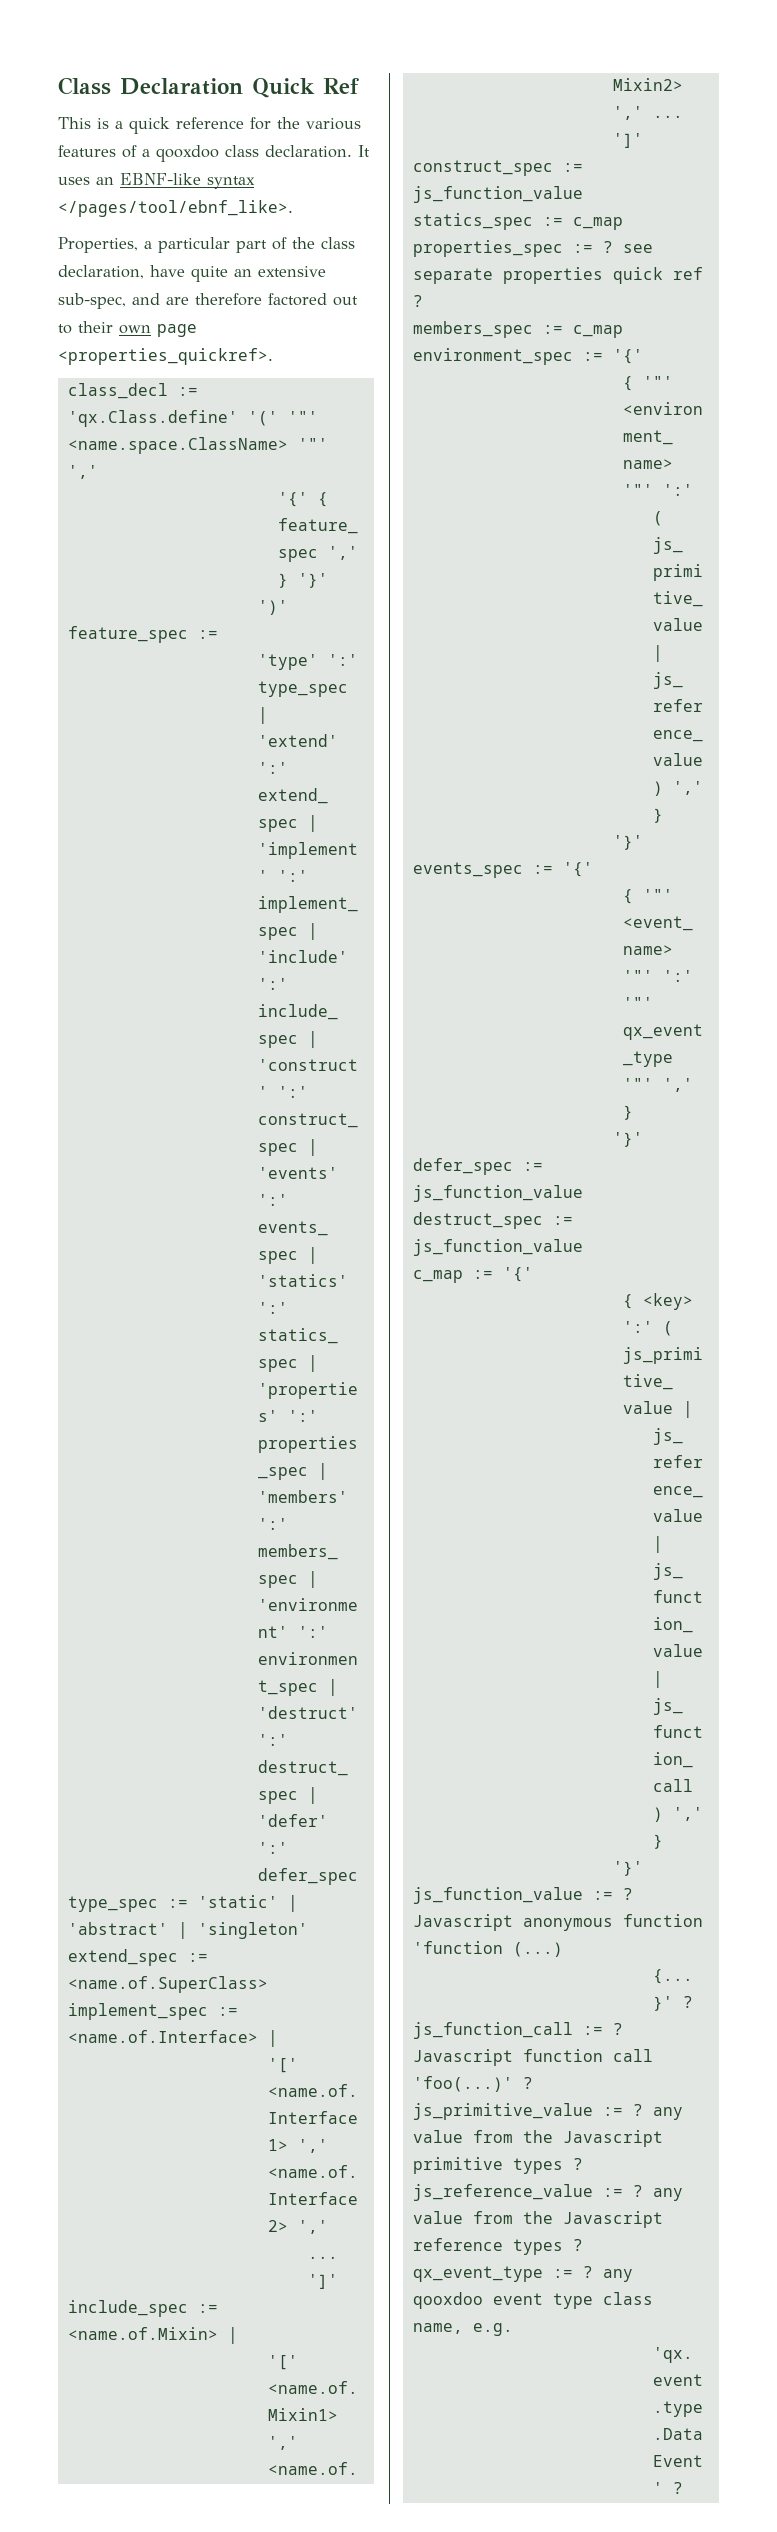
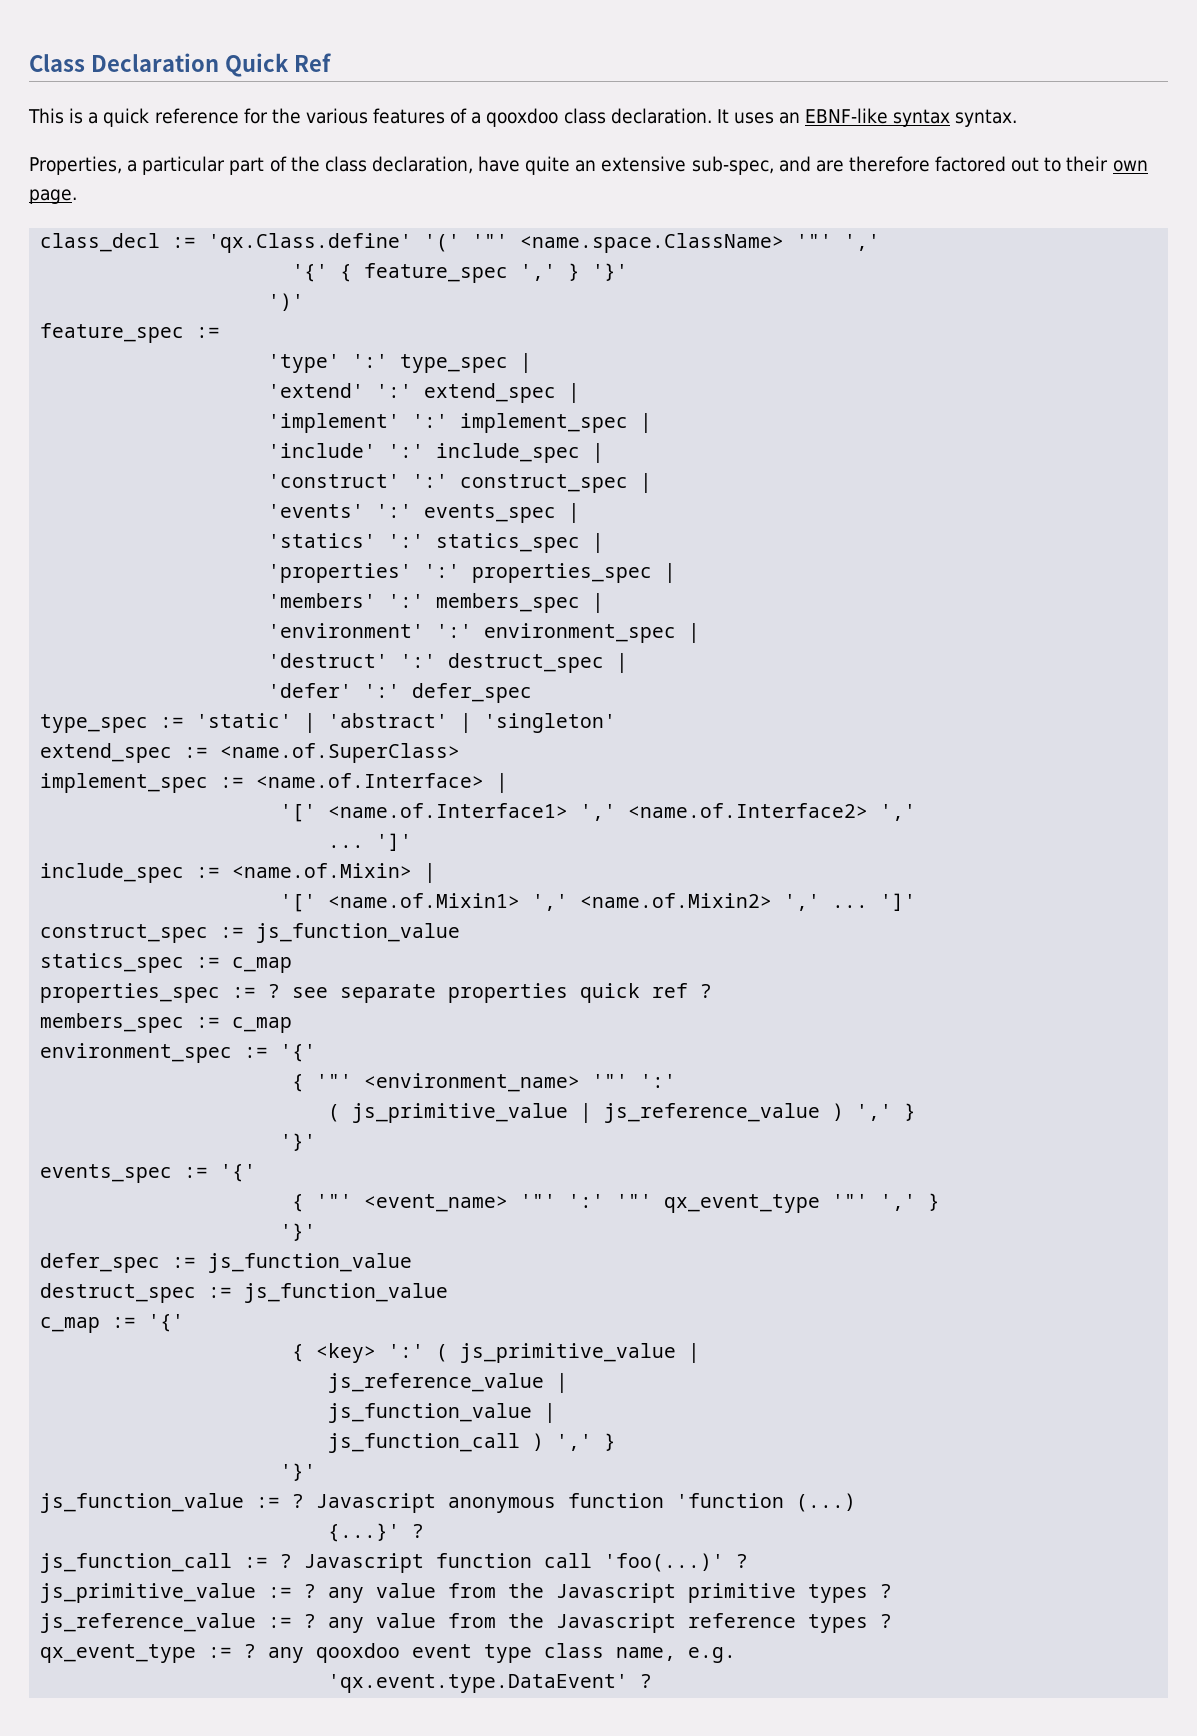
- It uses an EBNF-like syntax </pages/tool/ebnf_like>.
+ It uses an EBNF-like syntax syntax.
- Properties, a particular part of the class declaration, have quite an extensive sub-spec, and are therefore factored out to their own page <properties_quickref>.
+ Properties, a particular part of the class declaration, have quite an extensive sub-spec, and are therefore factored out to their own page.

